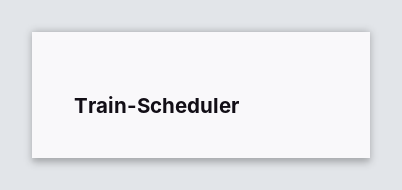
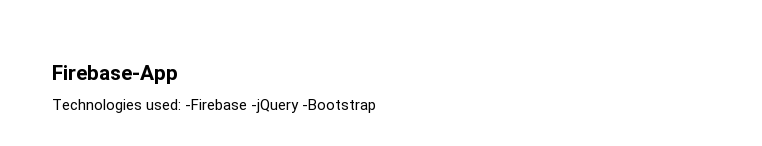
- Train-Scheduler
+ Firebase-App
+ Technologies used: -Firebase -jQuery -Bootstrap

